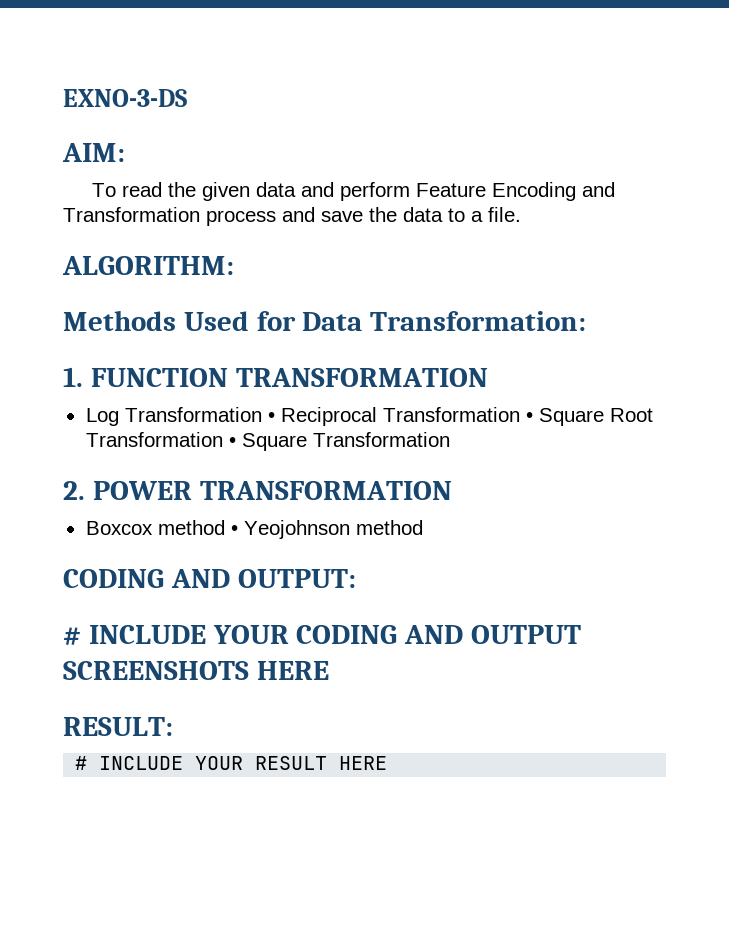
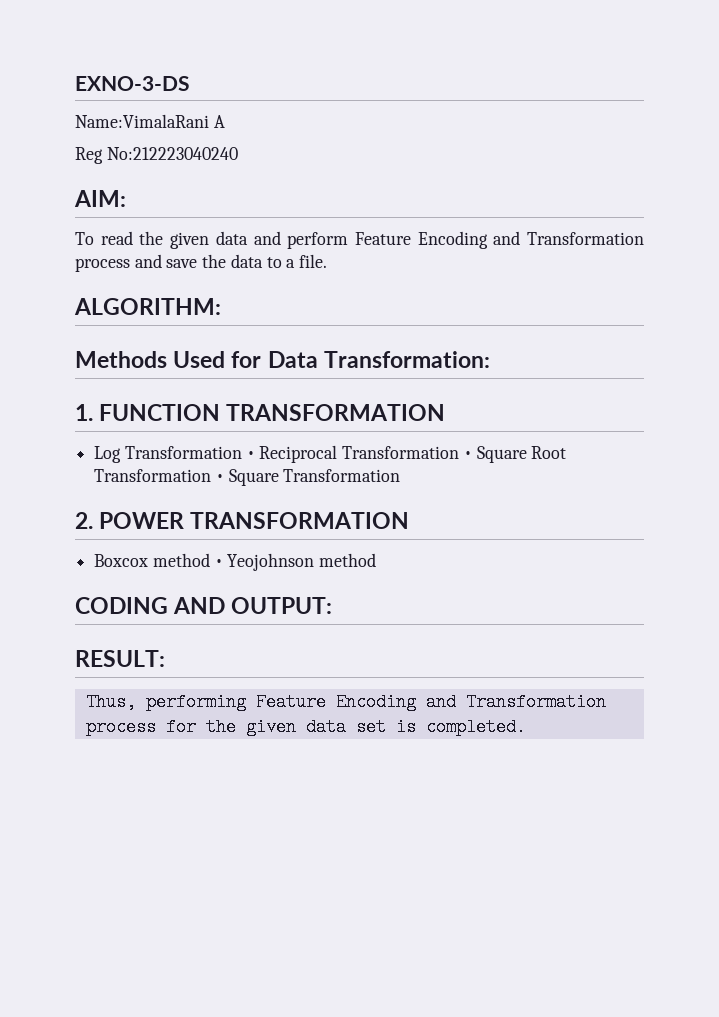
+ Name:VimalaRani A
+ Reg No:212223040240
- # INCLUDE YOUR CODING AND OUTPUT SCREENSHOTS HERE
  RESULT:
- # INCLUDE YOUR RESULT HERE
+ Thus, performing Feature Encoding and Transformation process for the given data set is completed.

